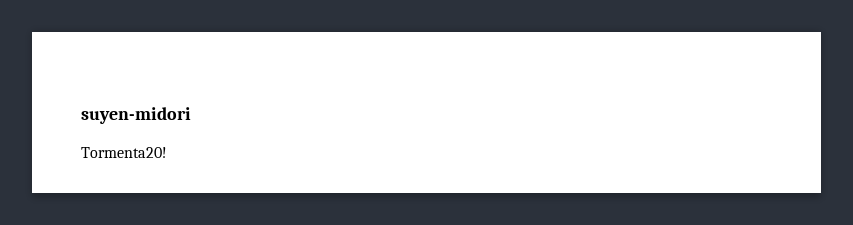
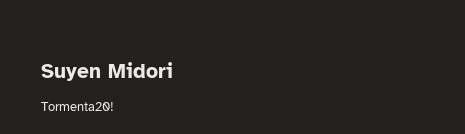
- suyen-midori
+ Suyen Midori

